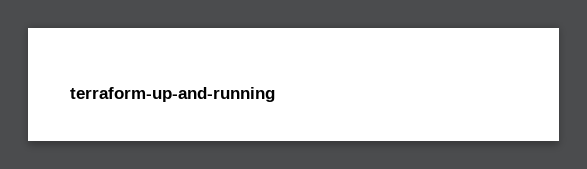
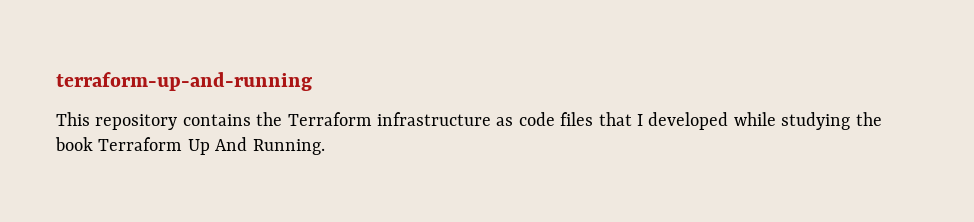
+ This repository contains the Terraform infrastructure as code files that I developed while studying the book Terraform Up And Running.

